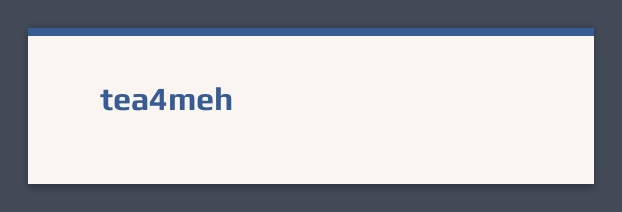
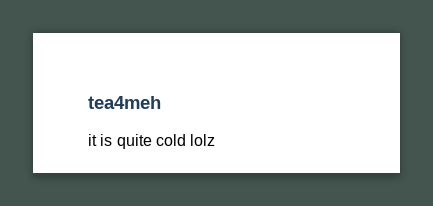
+ it is quite cold lolz

